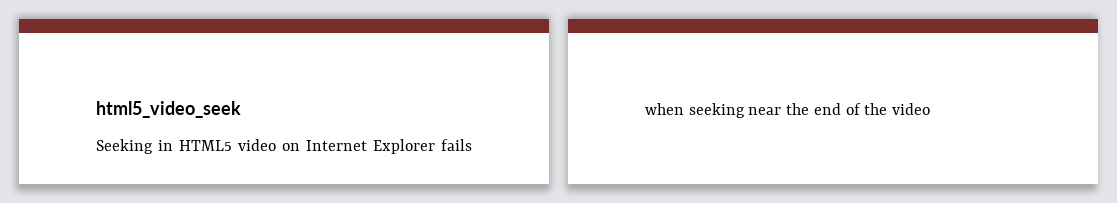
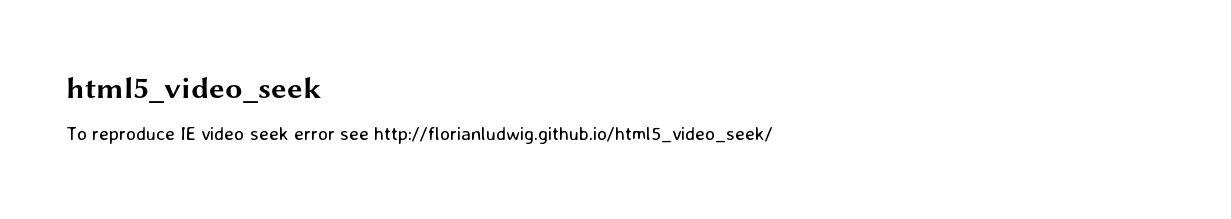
- Seeking in HTML5 video on Internet Explorer fails when seeking near the end of the video
+ To reproduce IE video seek error see http://florianludwig.github.io/html5_video_seek/

